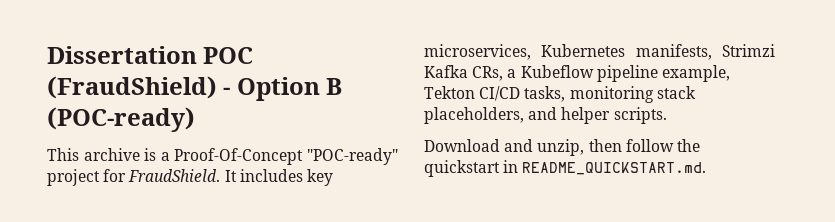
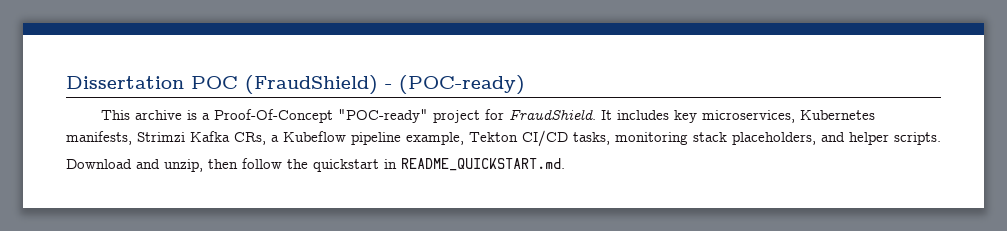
- Dissertation POC (FraudShield) - Option B (POC-ready)
+ Dissertation POC (FraudShield) - (POC-ready)

